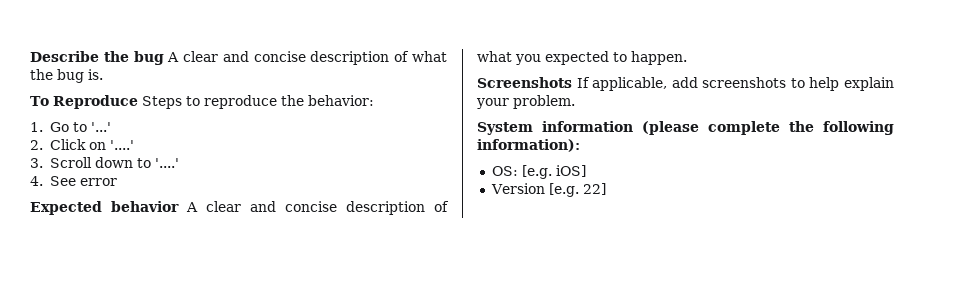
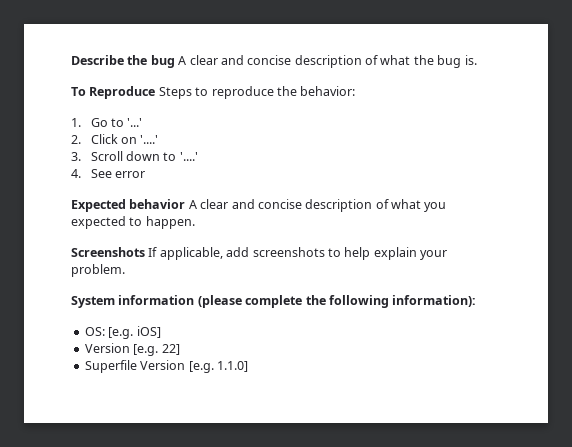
+ Superfile Version [e.g. 1.1.0]

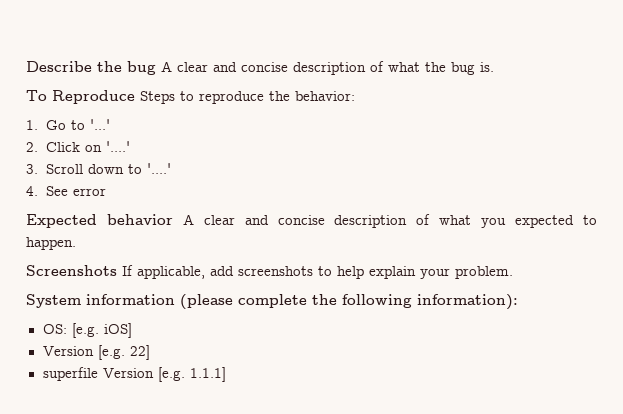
- Superfile Version [e.g. 1.1.0]
+ superfile Version [e.g. 1.1.1]

